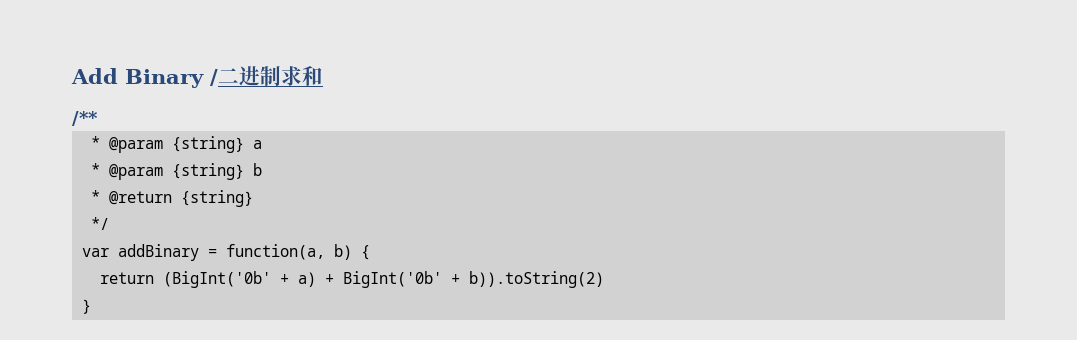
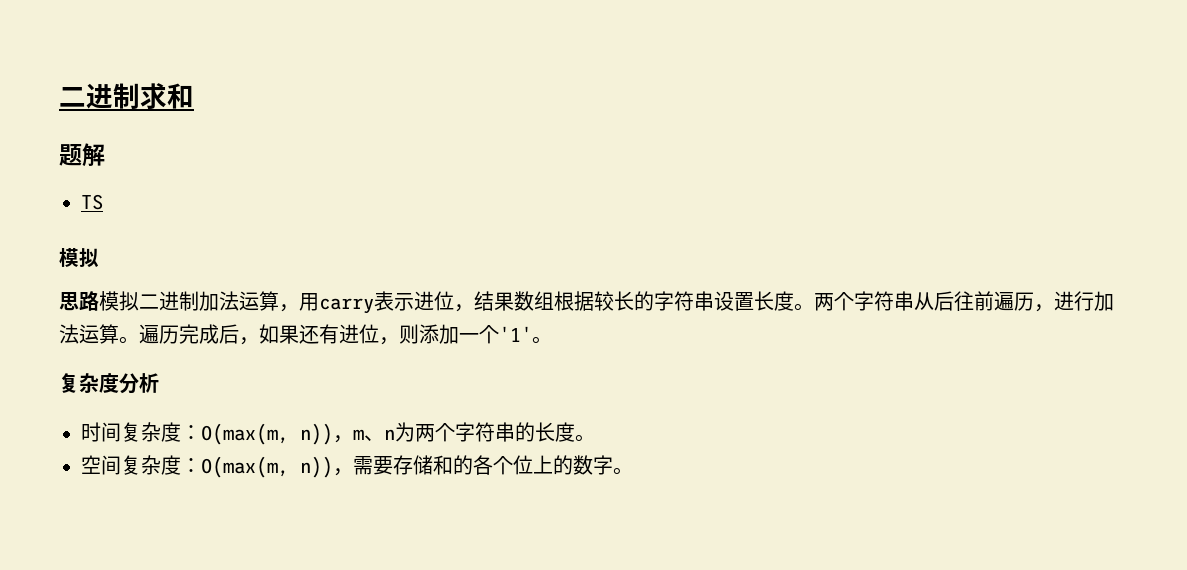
- Add Binary /二进制求和
+ 二进制求和
- /**
- * @param {string} a
- * @param {string} b
- * @return {string}
- */
- var addBinary = function(a, b) {
- return (BigInt('0b' + a) + BigInt('0b' + b)).toString(2)
- }
+ 题解
+ TS
+ 模拟
+ 思路模拟二进制加法运算，用carry表示进位，结果数组根据较长的字符串设置长度。两个字符串从后往前遍历，进行加法运算。遍历完成后，如果还有进位，则添加一个'1'。
+ 复杂度分析
+ 时间复杂度：O(max(m, n))，m、n为两个字符串的长度。
+ 空间复杂度：O(max(m, n))，需要存储和的各个位上的数字。

